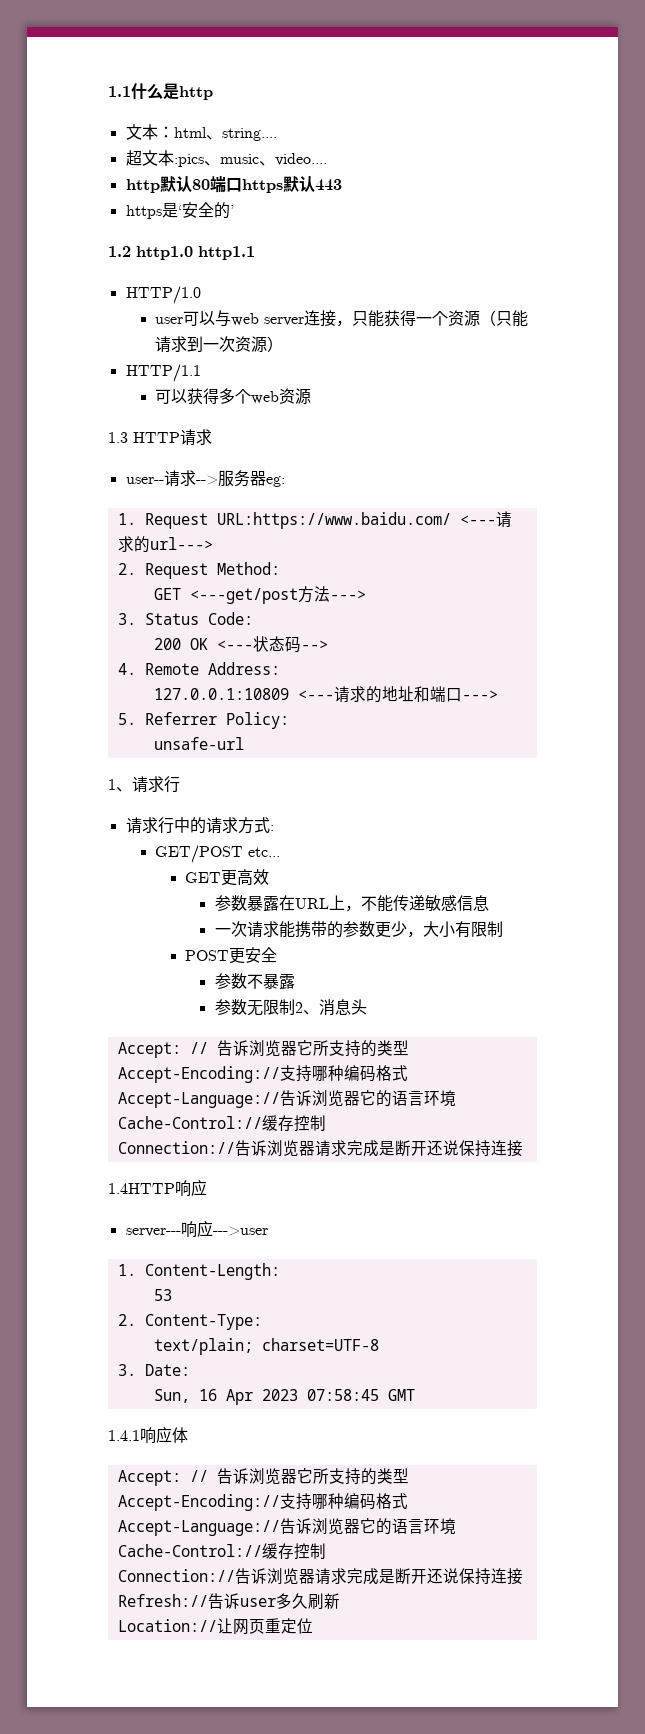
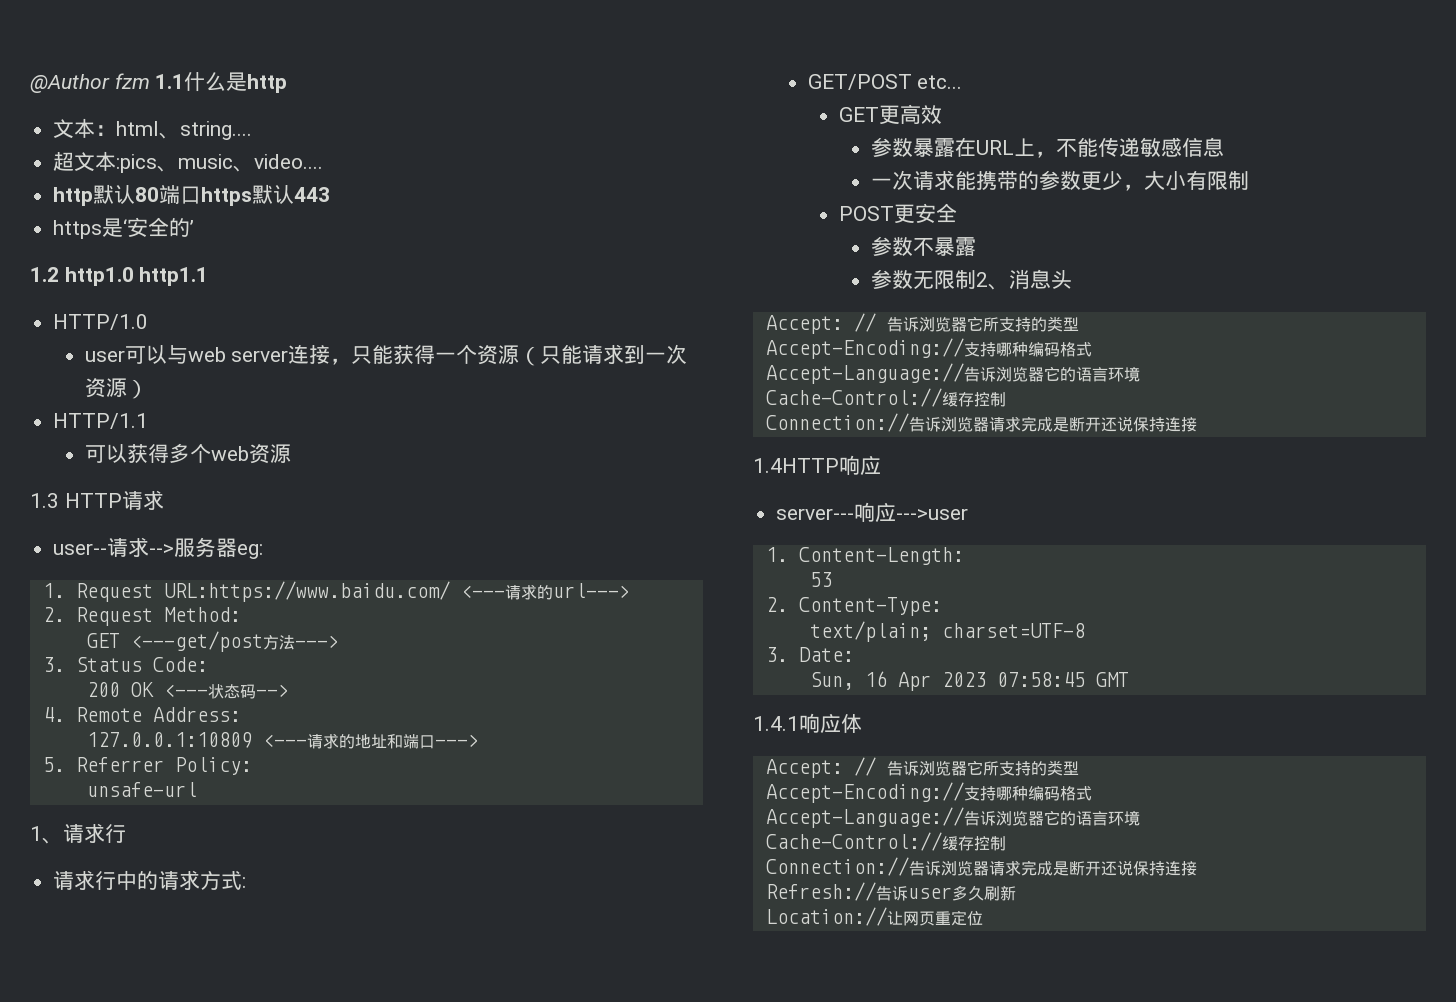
- 1.1什么是http
+ @Author fzm 1.1什么是http

